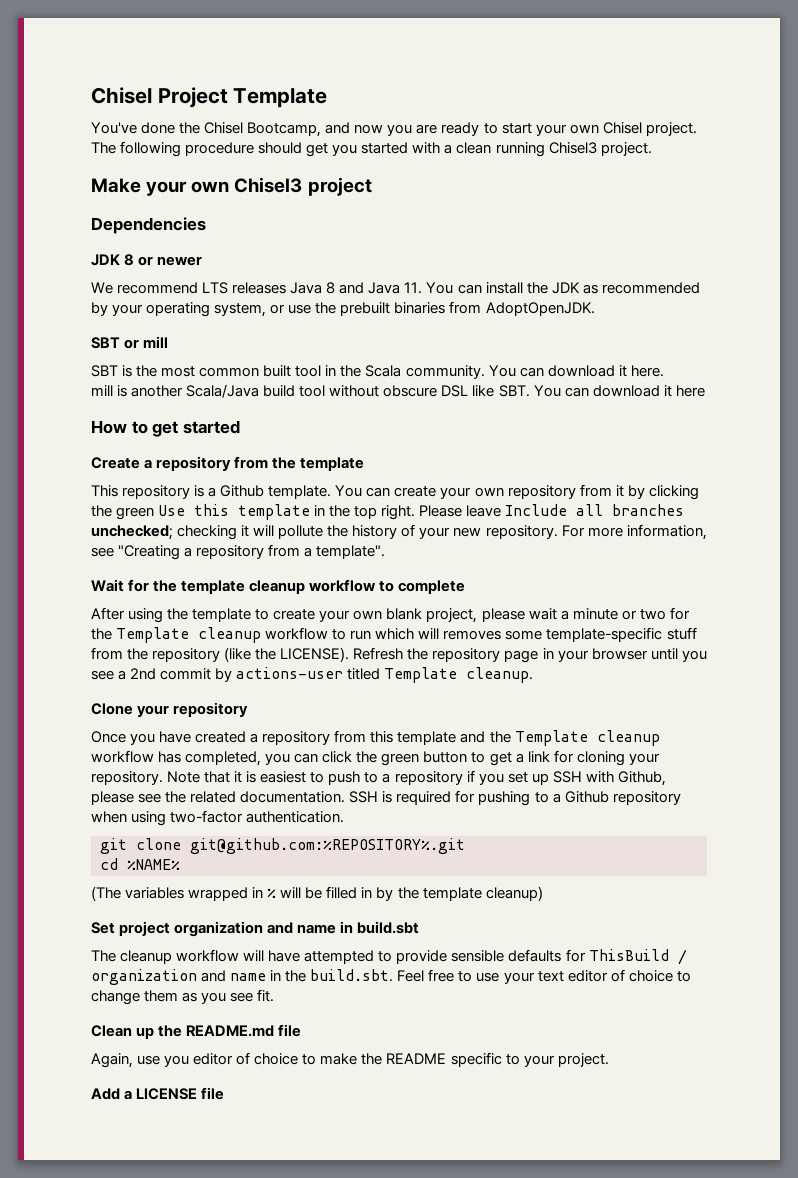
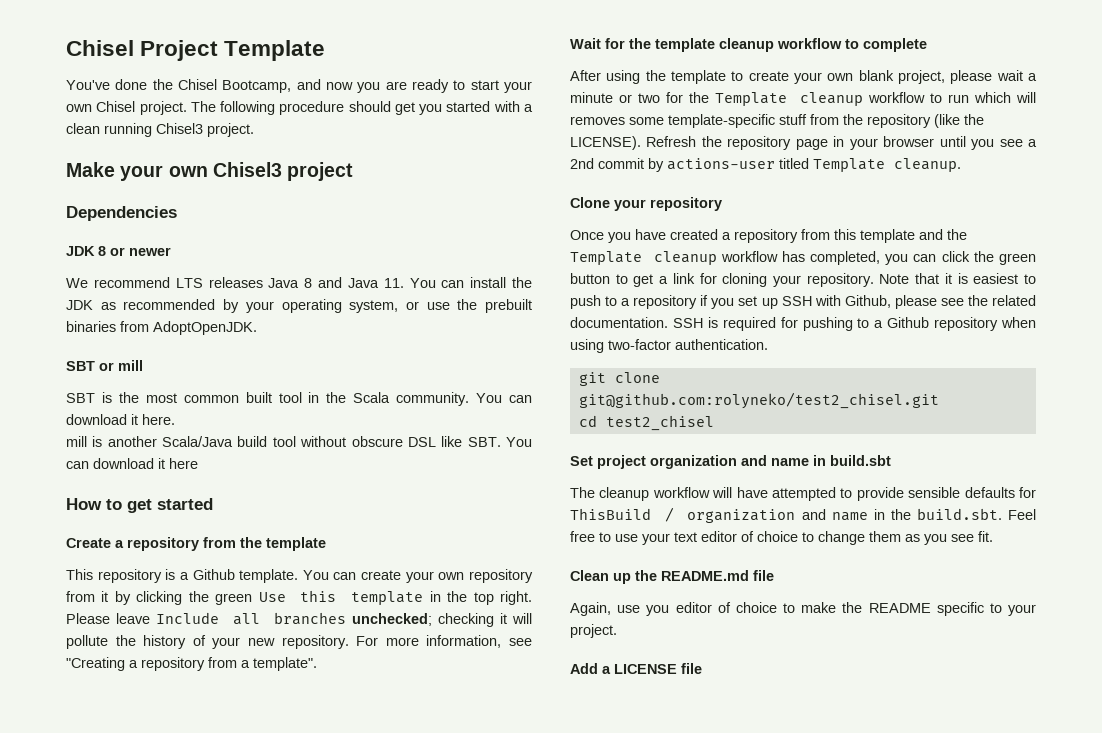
- git clone git@github.com:%REPOSITORY%.git
+ git clone git@github.com:rolyneko/test2_chisel.git
- cd %NAME%
- (The variables wrapped in % will be filled in by the template cleanup)
+ cd test2_chisel

